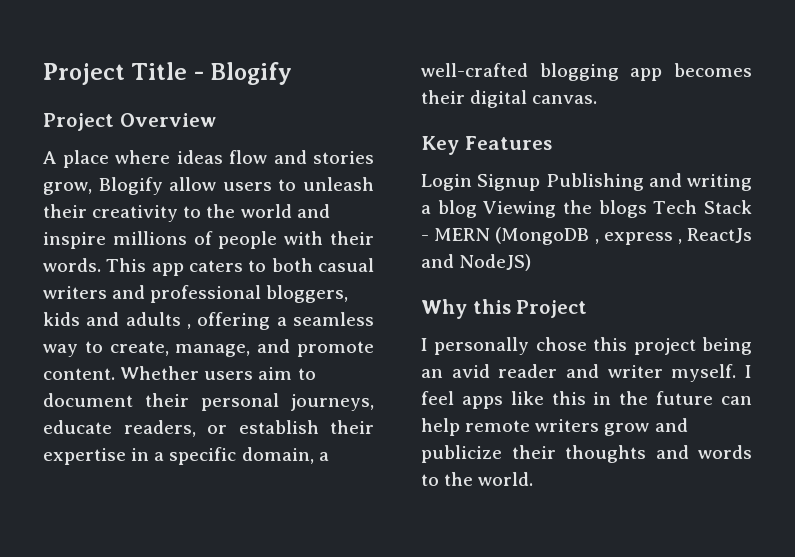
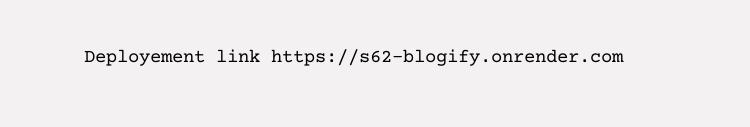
- Project Title - Blogify
- Project Overview
- A place where ideas flow and stories grow, Blogify allow users to unleash their creativity to the world and inspire millions of people with their words. This app caters to both casual writers and professional bloggers, kids and adults , offering a seamless way to create, manage, and promote content. Whether users aim to document their personal journeys, educate readers, or establish their expertise in a specific domain, a well-crafted blogging app becomes their digital canvas.
- Key Features
- Login Signup Publishing and writing a blog Viewing the blogs Tech Stack - MERN (MongoDB , express , ReactJs and NodeJS)
- Why this Project
- I personally chose this project being an avid reader and writer myself. I feel apps like this in the future can help remote writers grow and publicize their thoughts and words to the world.
+ Deployement link https://s62-blogify.onrender.com

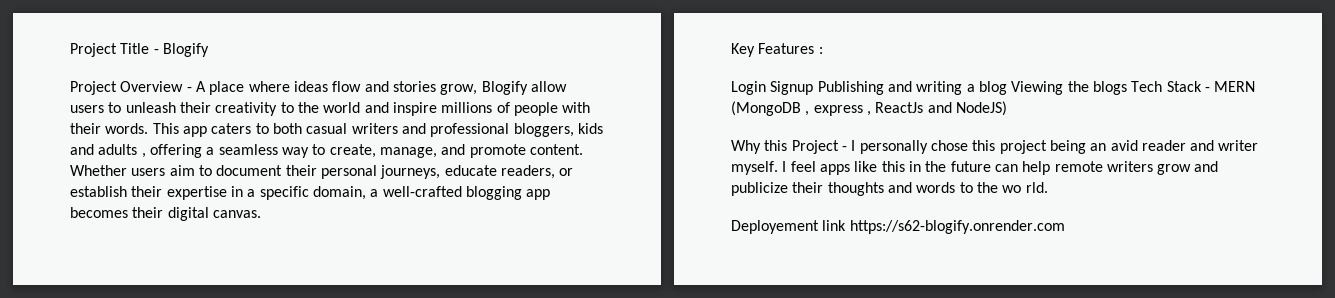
+ Project Title - Blogify
+ Project Overview - A place where ideas flow and stories grow, Blogify allow users to unleash their creativity to the world and inspire millions of people with their words. This app caters to both casual writers and professional bloggers, kids and adults , offering a seamless way to create, manage, and promote content. Whether users aim to document their personal journeys, educate readers, or establish their expertise in a specific domain, a well-crafted blogging app becomes their digital canvas.
+ Key Features :
+ Login Signup Publishing and writing a blog Viewing the blogs Tech Stack - MERN (MongoDB , express , ReactJs and NodeJS)
+ Why this Project - I personally chose this project being an avid reader and writer myself. I feel apps like this in the future can help remote writers grow and publicize their thoughts and words to the wo rld.

